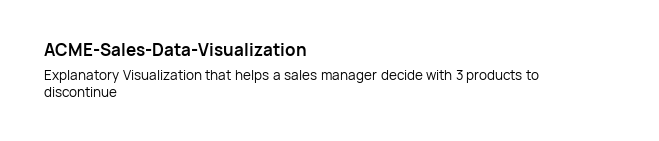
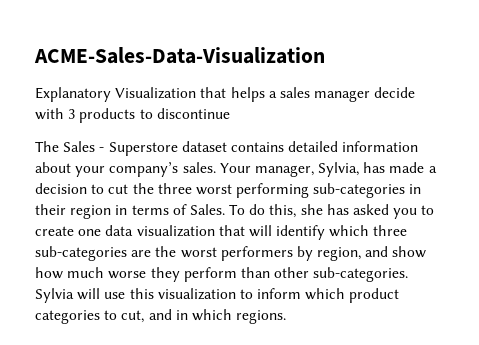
+ The Sales - Superstore dataset contains detailed information about your company’s sales. Your manager, Sylvia, has made a decision to cut the three worst performing sub-categories in their region in terms of Sales. To do this, she has asked you to create one data visualization that will identify which three sub-categories are the worst performers by region, and show how much worse they perform than other sub-categories. Sylvia will use this visualization to inform which product categories to cut, and in which regions.

